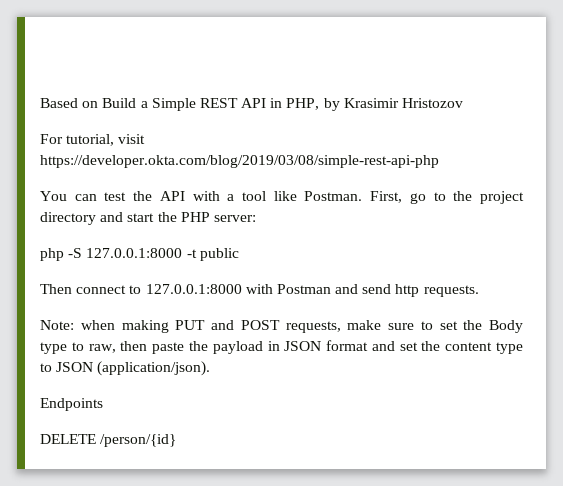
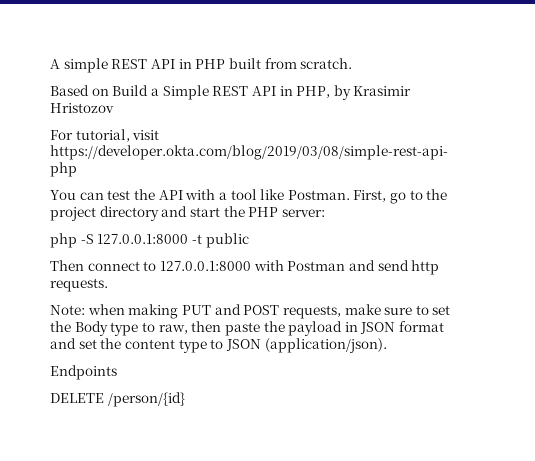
+ A simple REST API in PHP built from scratch.

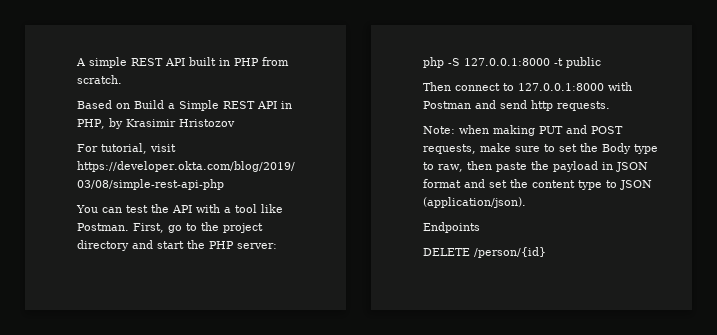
- A simple REST API in PHP built from scratch.
+ A simple REST API built in PHP from scratch.

